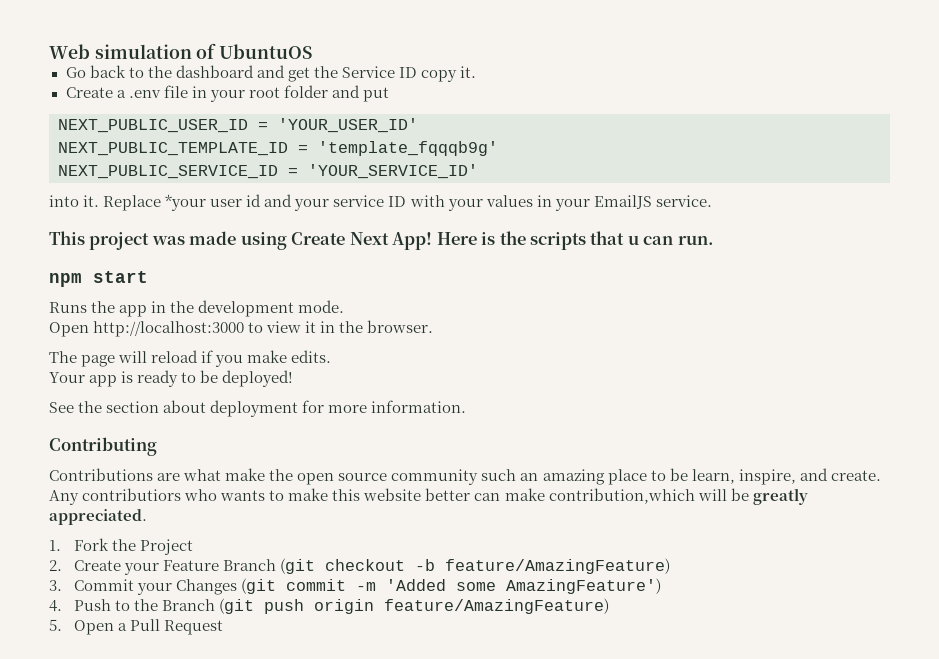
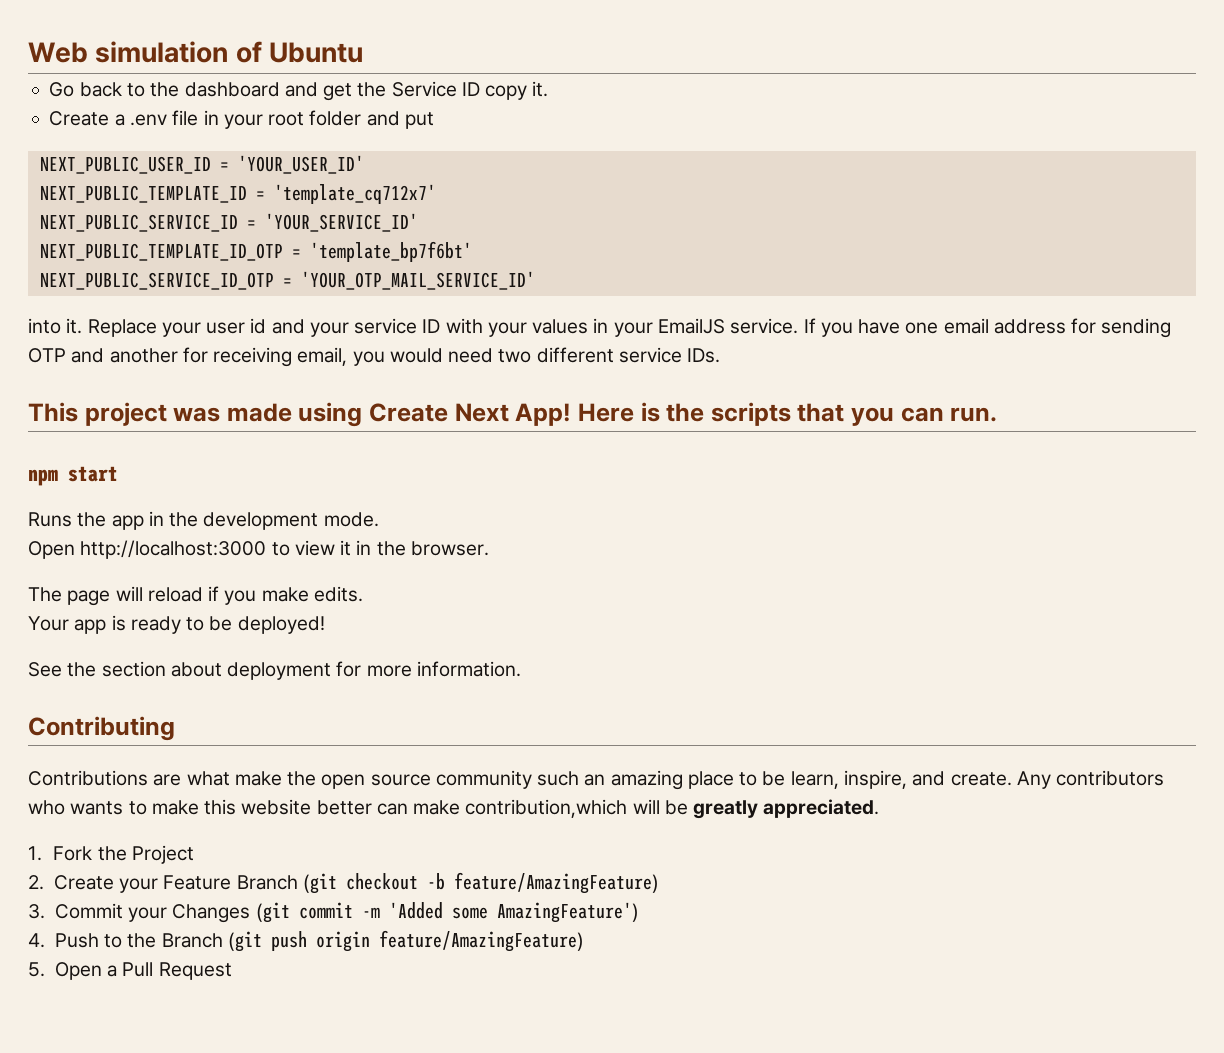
- Web simulation of UbuntuOS
+ Web simulation of Ubuntu
- NEXT_PUBLIC_TEMPLATE_ID = 'template_fqqqb9g'
+ NEXT_PUBLIC_TEMPLATE_ID = 'template_cq712x7'
+ NEXT_PUBLIC_TEMPLATE_ID_OTP = 'template_bp7f6bt'
+ NEXT_PUBLIC_SERVICE_ID_OTP = 'YOUR_OTP_MAIL_SERVICE_ID'
- Replace *your user id and your service ID with your values in your EmailJS service.
+ Replace your user id and your service ID with your values in your EmailJS service. If you have one email address for sending OTP and another for receiving email, you would need two different service IDs.
- Here is the scripts that u can run.
+ Here is the scripts that you can run.
- Any contributiors who wants to make this website better can make contribution,which will be greatly appreciated.
+ Any contributors who wants to make this website better can make contribution,which will be greatly appreciated.

